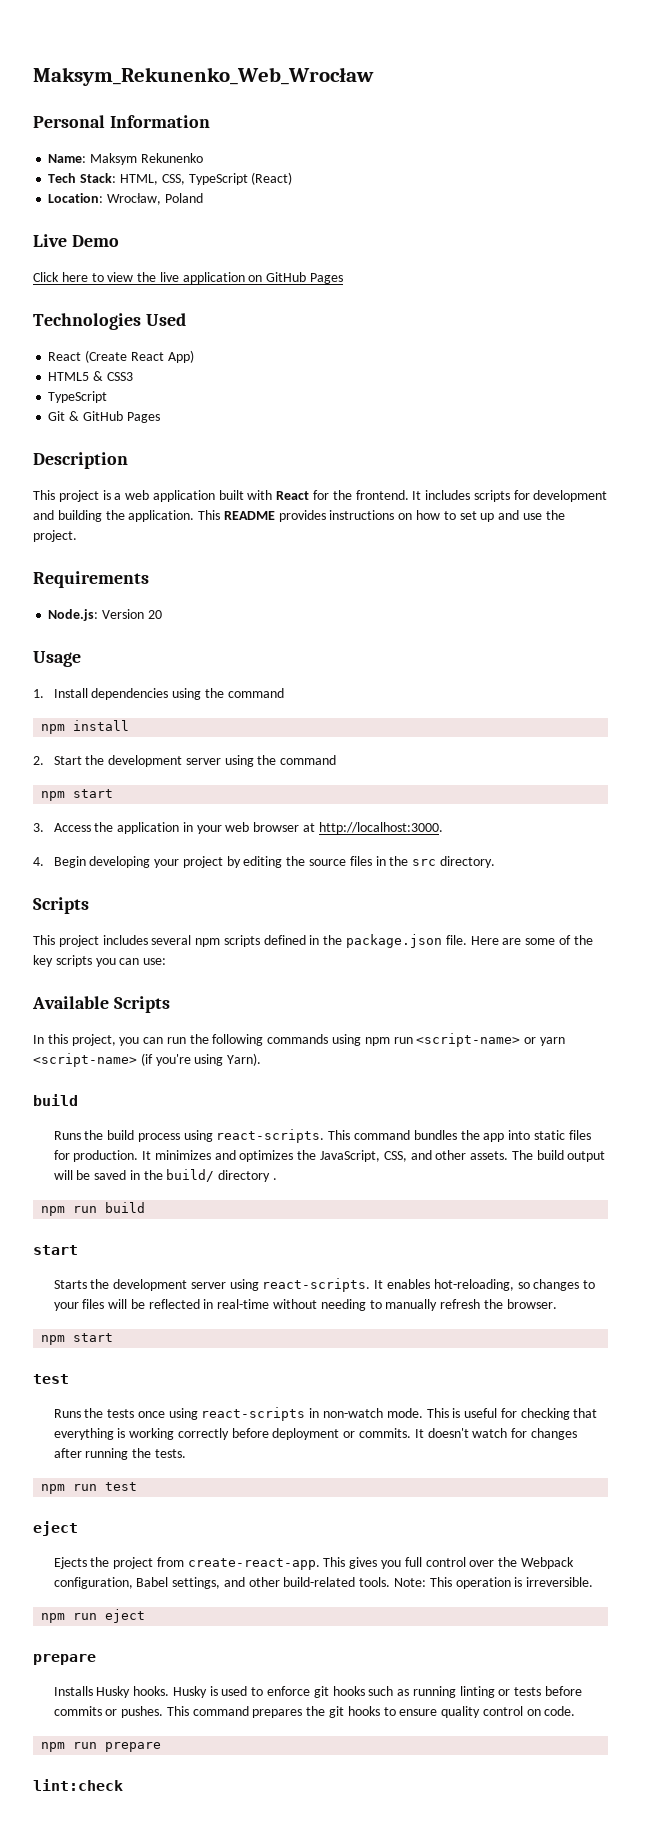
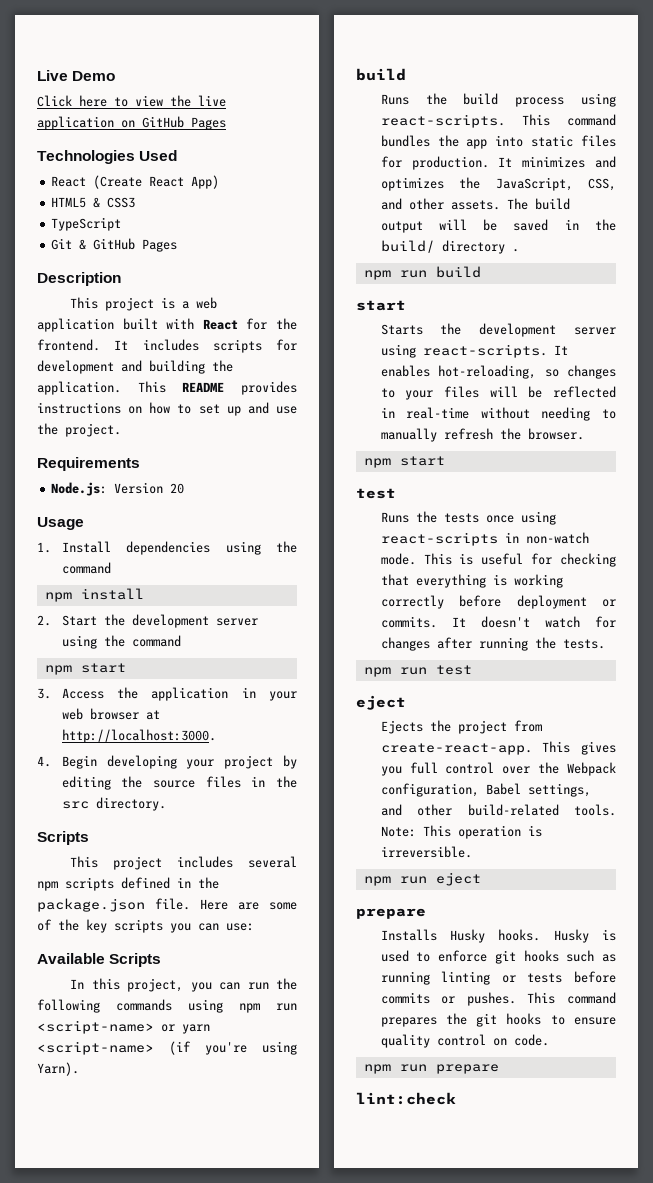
- Maksym_Rekunenko_Web_Wrocław
- Personal Information
- Name: Maksym Rekunenko
- Tech Stack: HTML, CSS, TypeScript (React)
- Location: Wrocław, Poland

